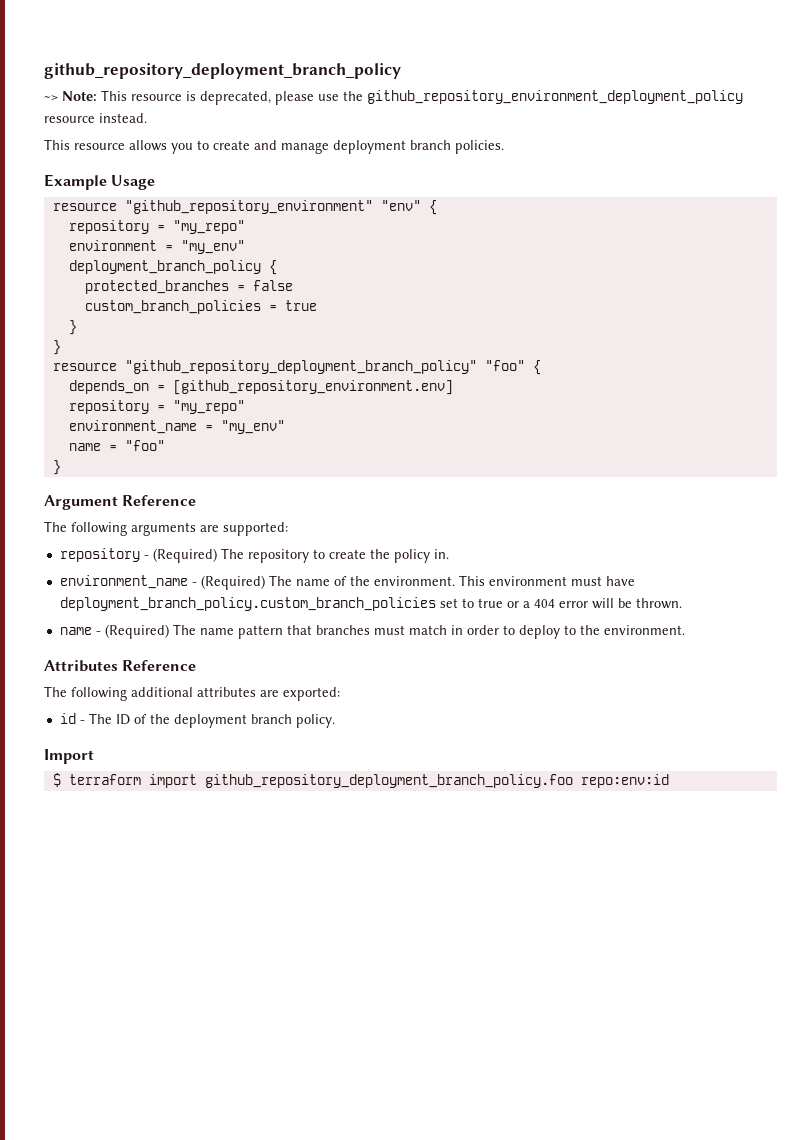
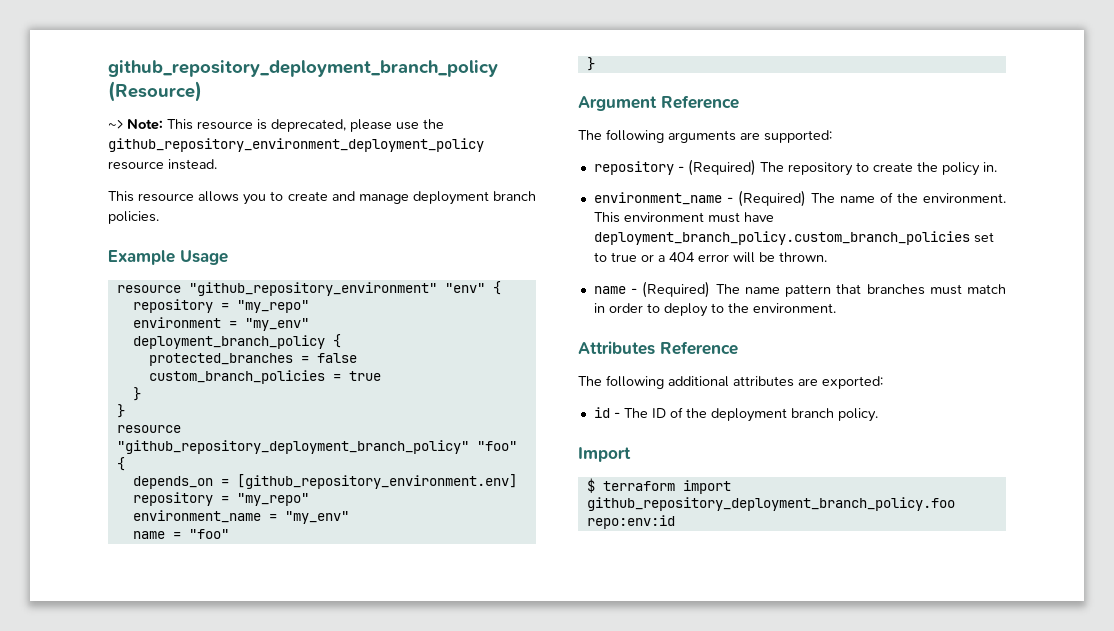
- github_repository_deployment_branch_policy
+ github_repository_deployment_branch_policy (Resource)

